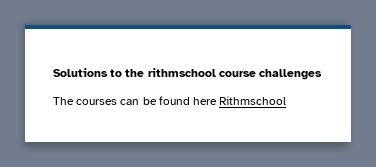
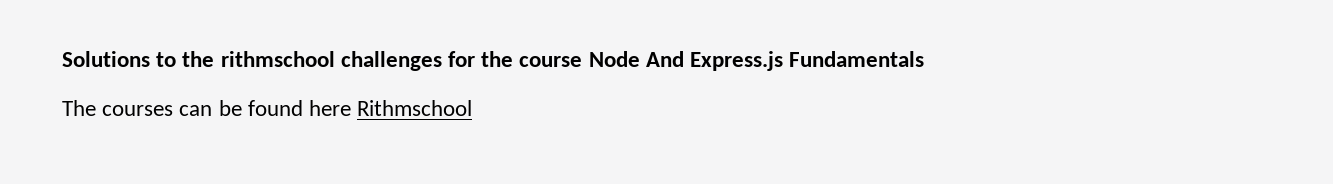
- Solutions to the rithmschool course challenges
+ Solutions to the rithmschool challenges for the course Node And Express.js Fundamentals

